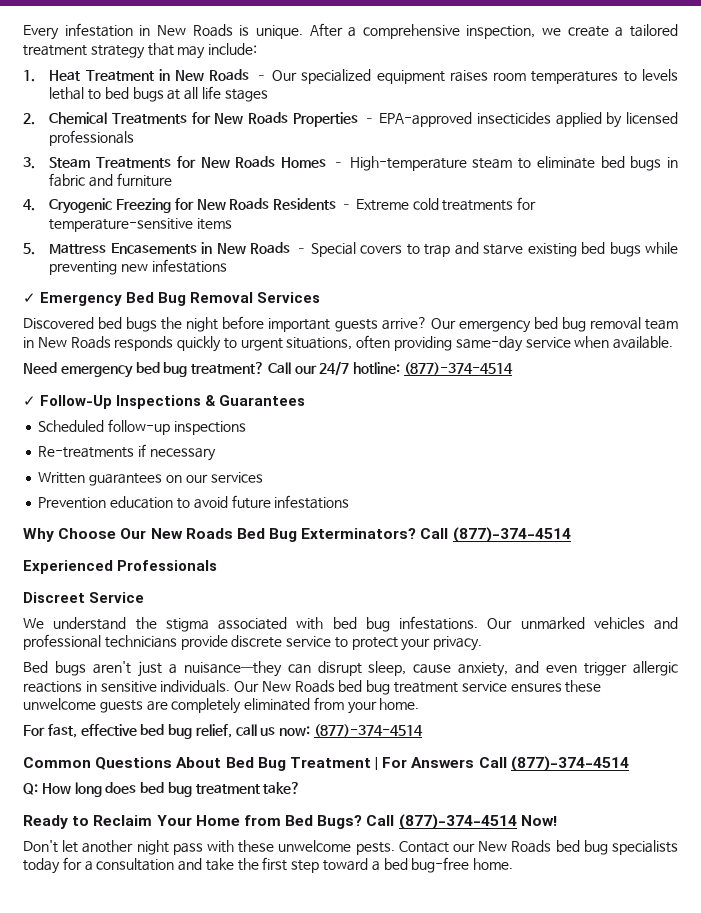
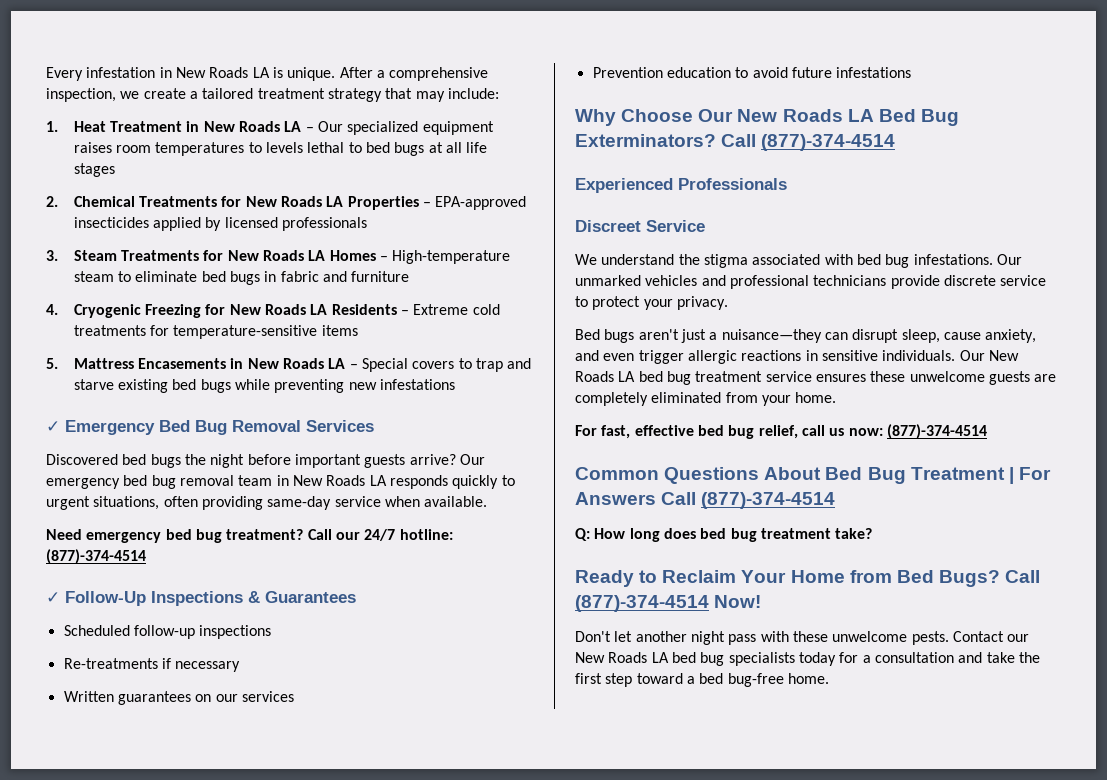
- Every infestation in New Roads is unique.
+ Every infestation in New Roads LA is unique.
- 1. Heat Treatment in New Roads – Our specialized equipment raises room temperatures to levels lethal to bed bugs at all life stages
+ 1. Heat Treatment in New Roads LA – Our specialized equipment raises room temperatures to levels lethal to bed bugs at all life stages
- 2. Chemical Treatments for New Roads Properties – EPA-approved insecticides applied by licensed professionals
+ 2. Chemical Treatments for New Roads LA Properties – EPA-approved insecticides applied by licensed professionals
- 3. Steam Treatments for New Roads Homes – High-temperature steam to eliminate bed bugs in fabric and furniture
+ 3. Steam Treatments for New Roads LA Homes – High-temperature steam to eliminate bed bugs in fabric and furniture
- 4. Cryogenic Freezing for New Roads Residents – Extreme cold treatments for temperature-sensitive items
+ 4. Cryogenic Freezing for New Roads LA Residents – Extreme cold treatments for temperature-sensitive items
- 5. Mattress Encasements in New Roads – Special covers to trap and starve existing bed bugs while preventing new infestations
+ 5. Mattress Encasements in New Roads LA – Special covers to trap and starve existing bed bugs while preventing new infestations
- Our emergency bed bug removal team in New Roads responds quickly to urgent situations, often providing same-day service when available.
+ Our emergency bed bug removal team in New Roads LA responds quickly to urgent situations, often providing same-day service when available.
- Why Choose Our New Roads Bed Bug Exterminators?
+ Why Choose Our New Roads LA Bed Bug Exterminators?
- Our New Roads bed bug treatment service ensures these unwelcome guests are completely eliminated from your home.
+ Our New Roads LA bed bug treatment service ensures these unwelcome guests are completely eliminated from your home.
- Contact our New Roads bed bug specialists today for a consultation and take the first step toward a bed bug-free home.
+ Contact our New Roads LA bed bug specialists today for a consultation and take the first step toward a bed bug-free home.

